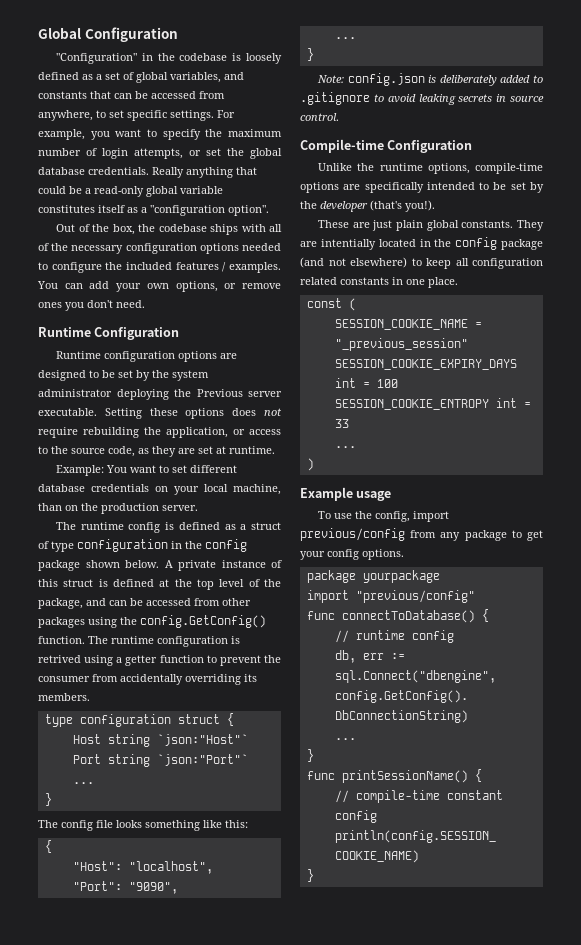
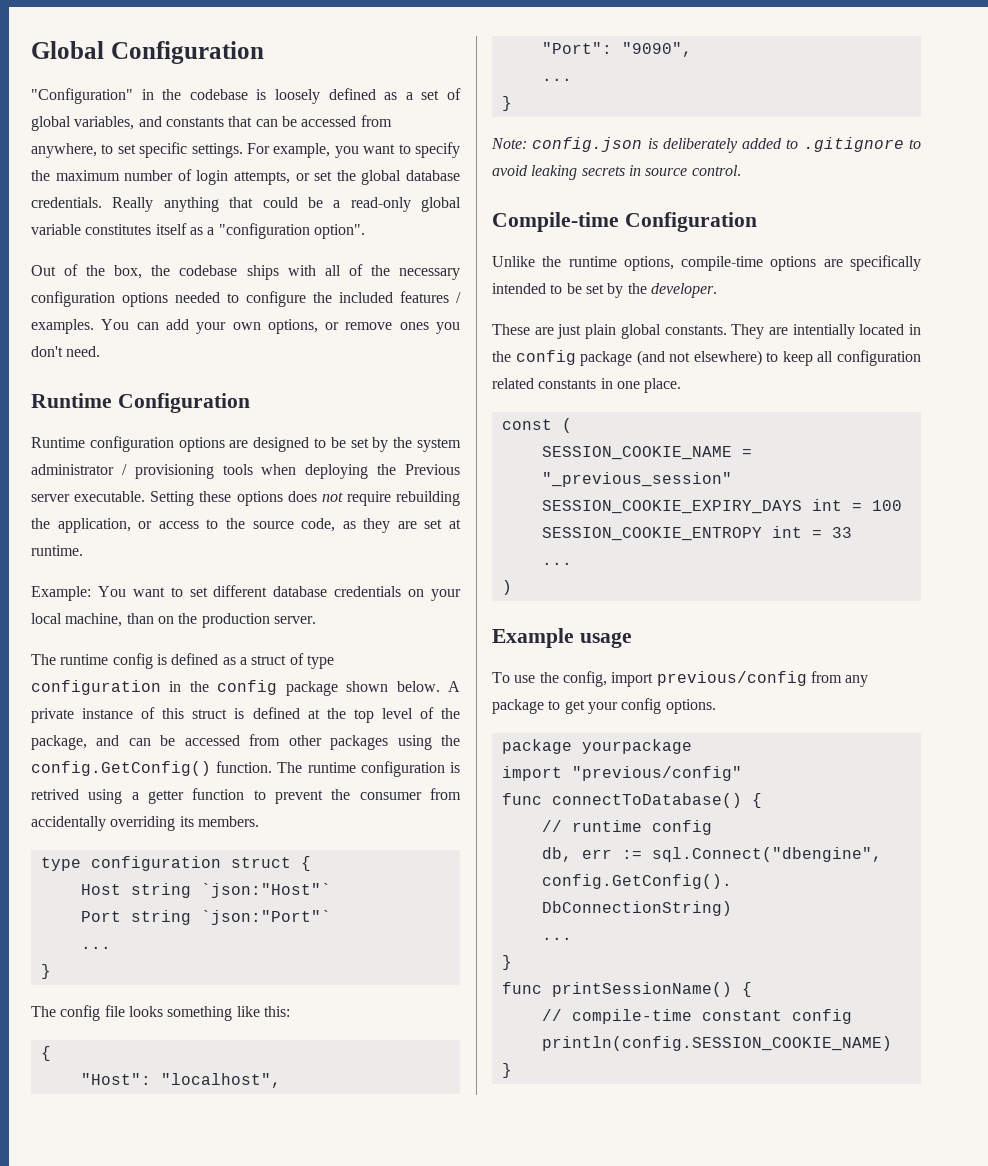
- Runtime configuration options are designed to be set by the system administrator deploying the Previous server executable.
+ Runtime configuration options are designed to be set by the system administrator / provisioning tools when deploying the Previous server executable.
- Unlike the runtime options, compile-time options are specifically intended to be set by the developer (that's you!).
+ Unlike the runtime options, compile-time options are specifically intended to be set by the developer.

